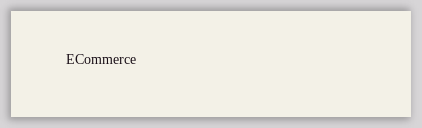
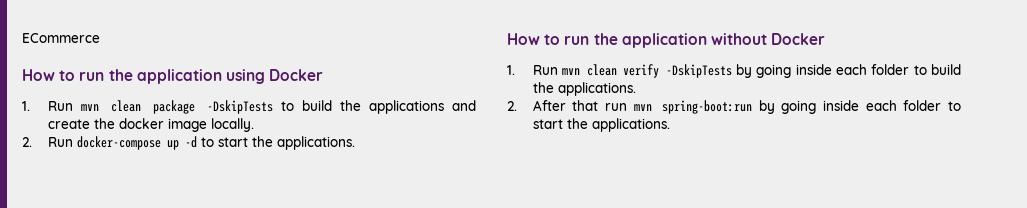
+ How to run the application using Docker
+ 1. Run mvn clean package -DskipTests to build the applications and create the docker image locally.
+ 2. Run docker-compose up -d to start the applications.
+ How to run the application without Docker
+ 1. Run mvn clean verify -DskipTests by going inside each folder to build the applications.
+ 2. After that run mvn spring-boot:run by going inside each folder to start the applications.

